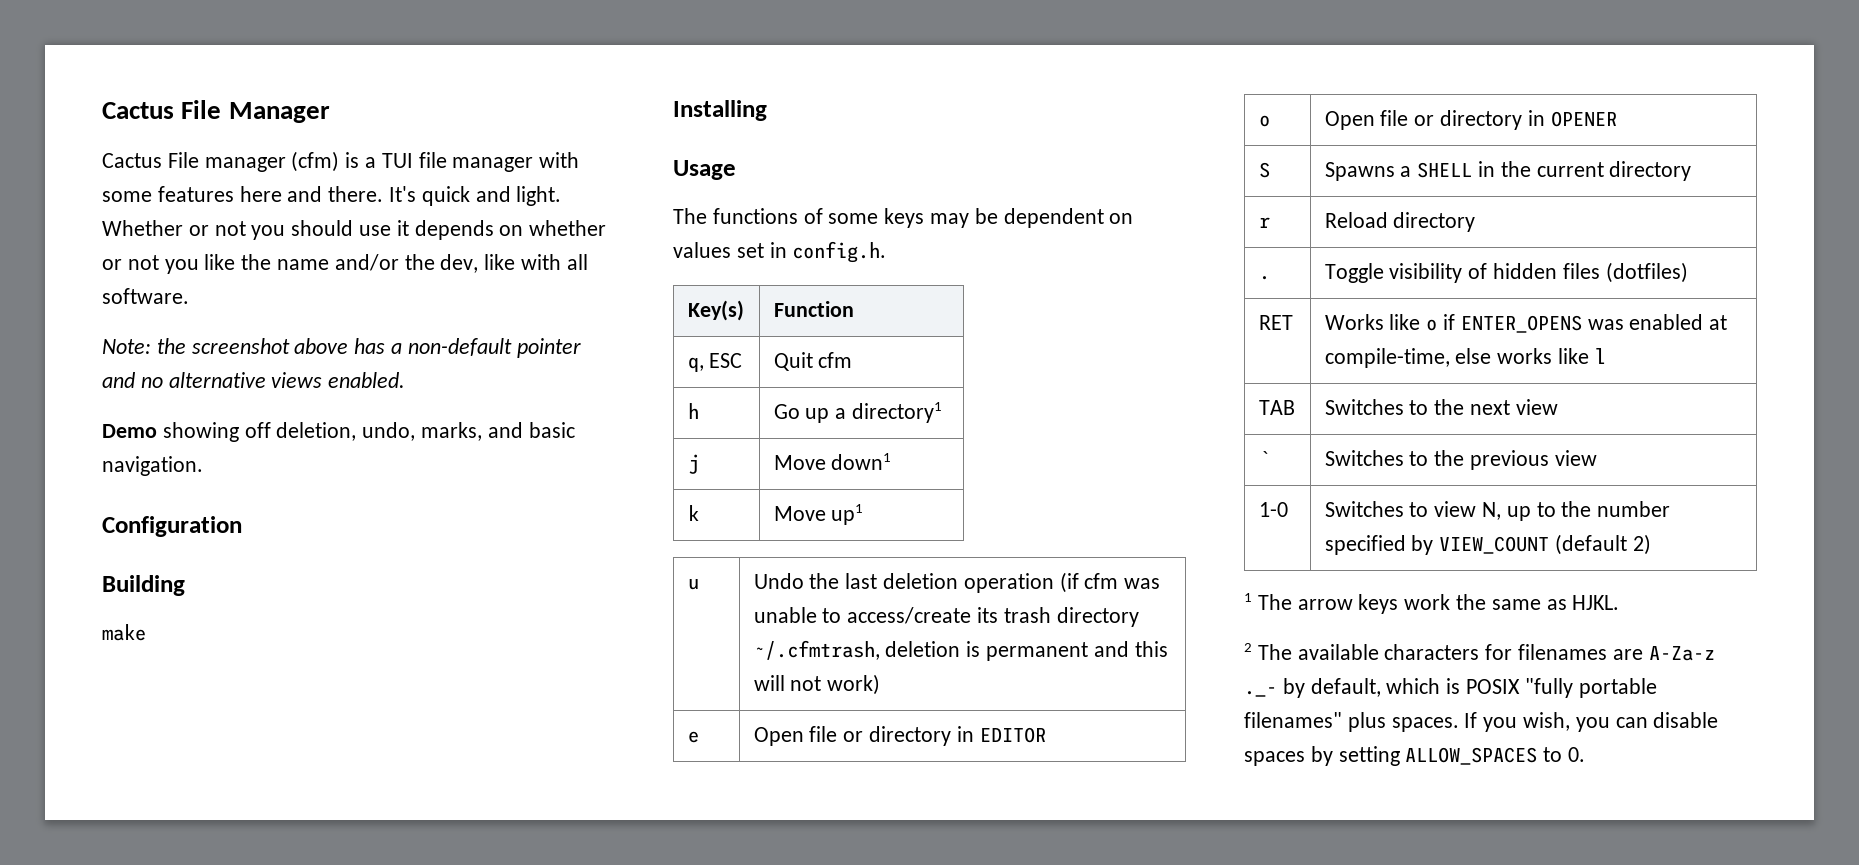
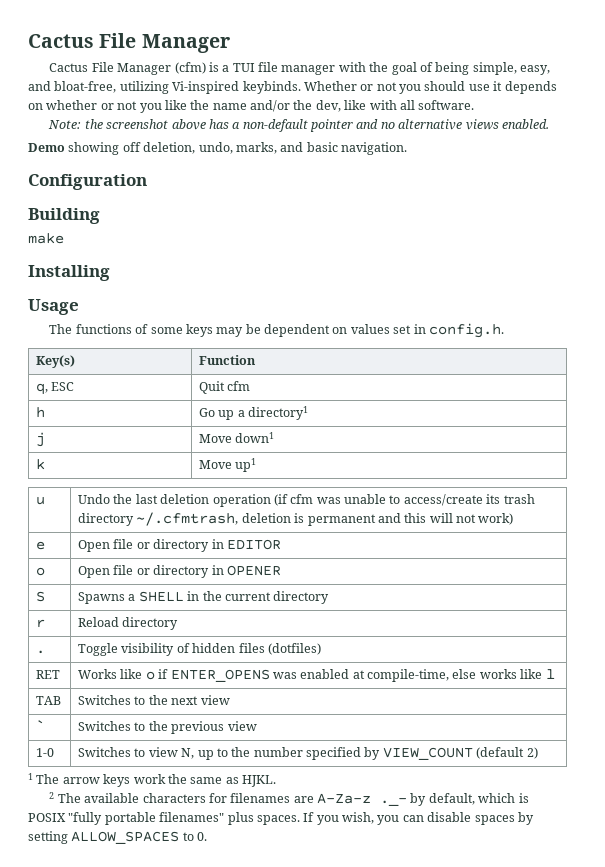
- Cactus File manager (cfm) is a TUI file manager with some features here and there. It's quick and light.
+ Cactus File Manager (cfm) is a TUI file manager with the goal of being simple, easy, and bloat-free, utilizing Vi-inspired keybinds.

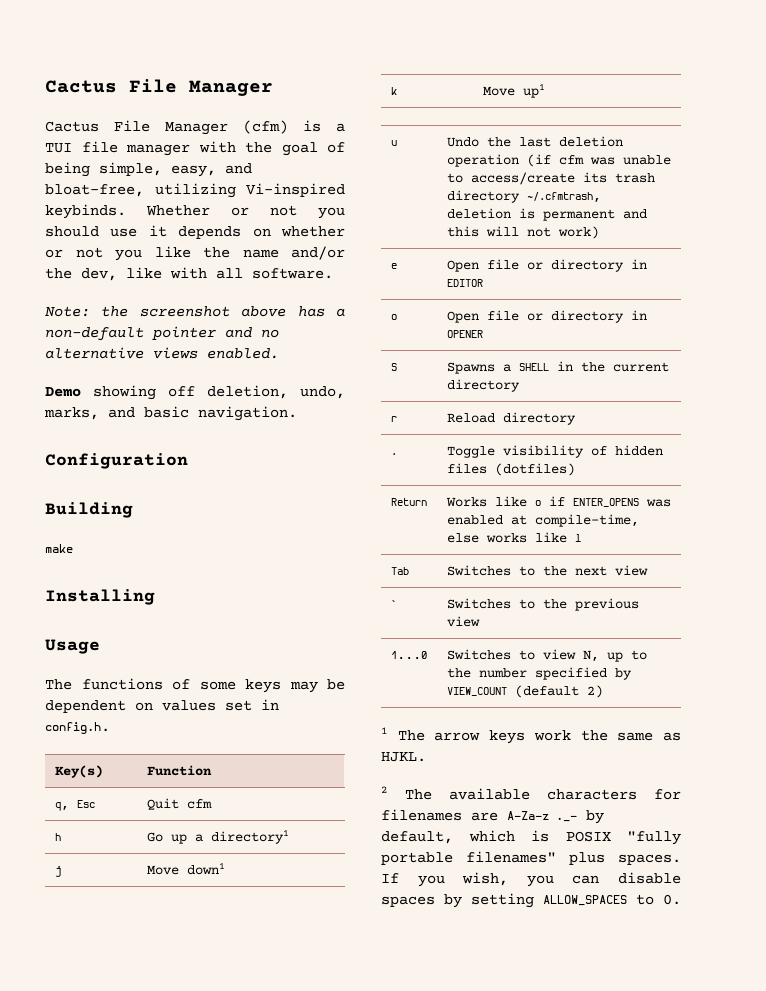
- q, ESC | Quit cfm
+ q, Esc | Quit cfm
- RET | Works like o if ENTER_OPENS was enabled at compile-time, else works like l
+ Return | Works like o if ENTER_OPENS was enabled at compile-time, else works like l
- TAB | Switches to the next view
+ Tab | Switches to the next view
- 1-0 | Switches to view N, up to the number specified by VIEW_COUNT (default 2)
+ 1...0 | Switches to view N, up to the number specified by VIEW_COUNT (default 2)

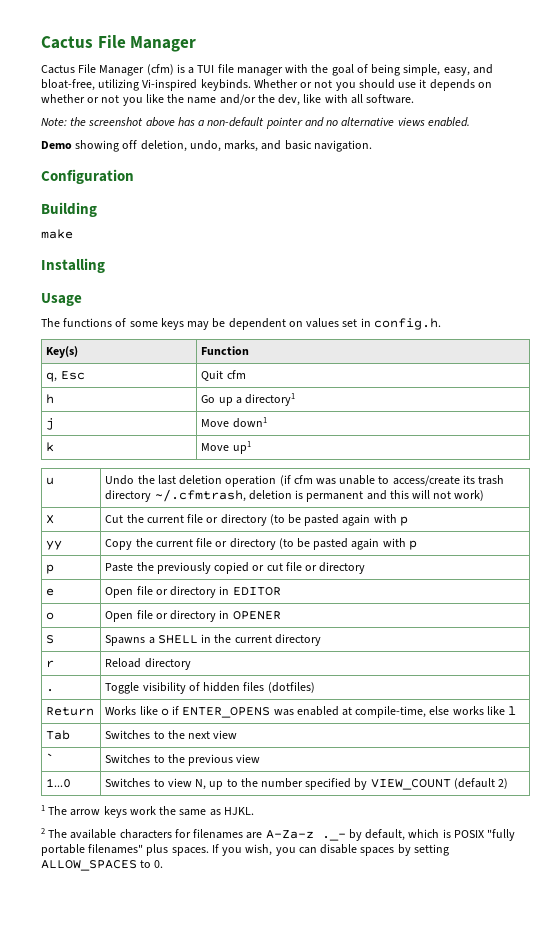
+ X | Cut the current file or directory (to be pasted again with p
+ yy | Copy the current file or directory (to be pasted again with p
+ p | Paste the previously copied or cut file or directory

